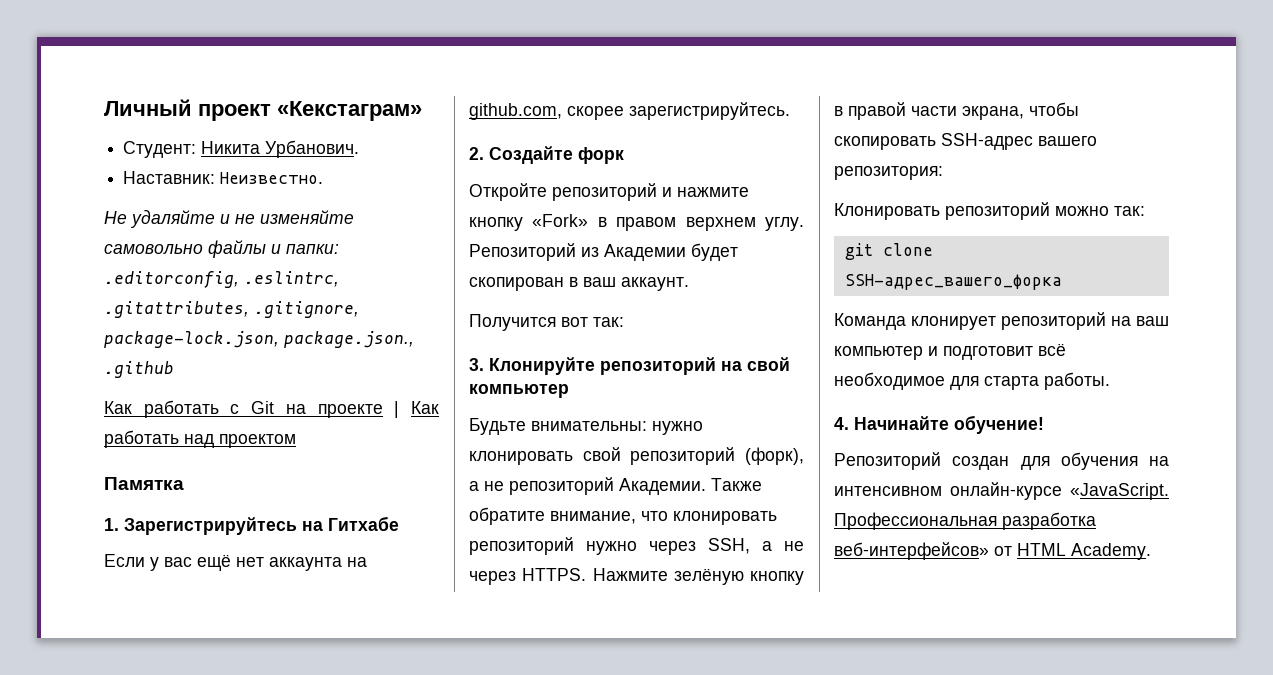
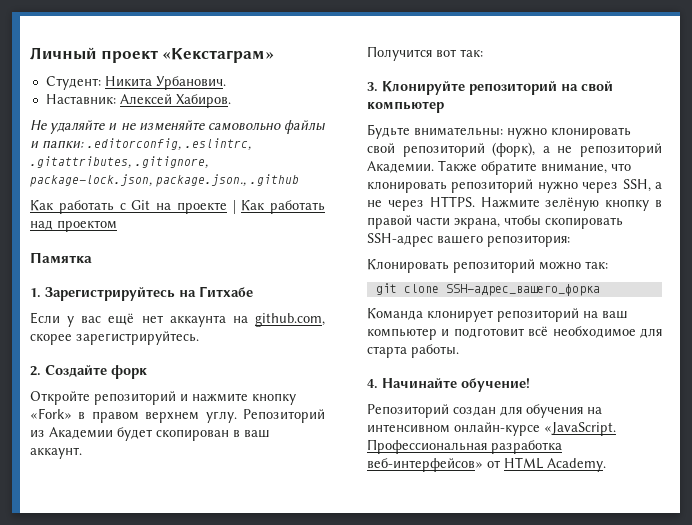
- Наставник: Неизвестно.
+ Наставник: Алексей Хабиров.

